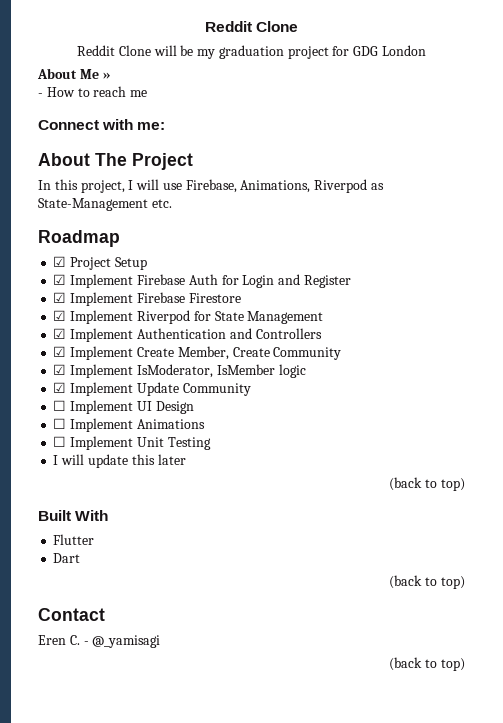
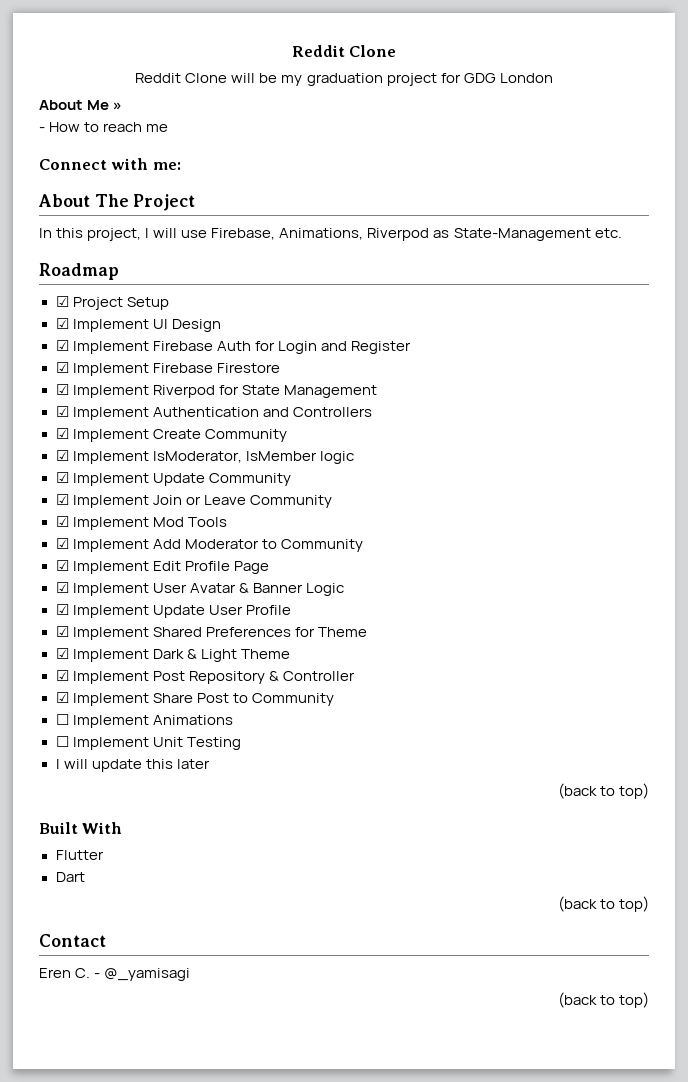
+ ☑ Implement UI Design
- ☑ Implement Create Member, Create Community
+ ☑ Implement Create Community
- ☐ Implement UI Design
+ ☑ Implement Join or Leave Community
+ ☑ Implement Mod Tools
+ ☑ Implement Add Moderator to Community
+ ☑ Implement Edit Profile Page
+ ☑ Implement User Avatar & Banner Logic
+ ☑ Implement Update User Profile
+ ☑ Implement Shared Preferences for Theme
+ ☑ Implement Dark & Light Theme
+ ☑ Implement Post Repository & Controller
+ ☑ Implement Share Post to Community

